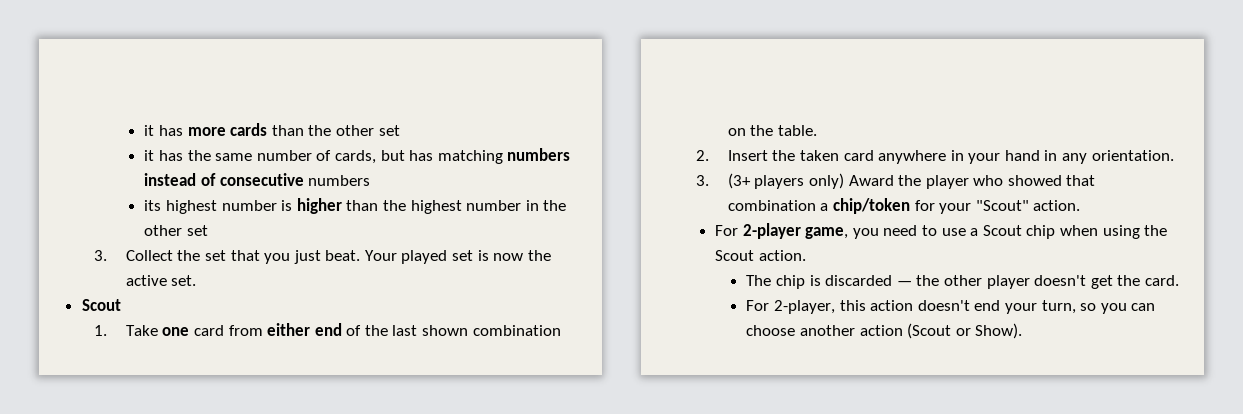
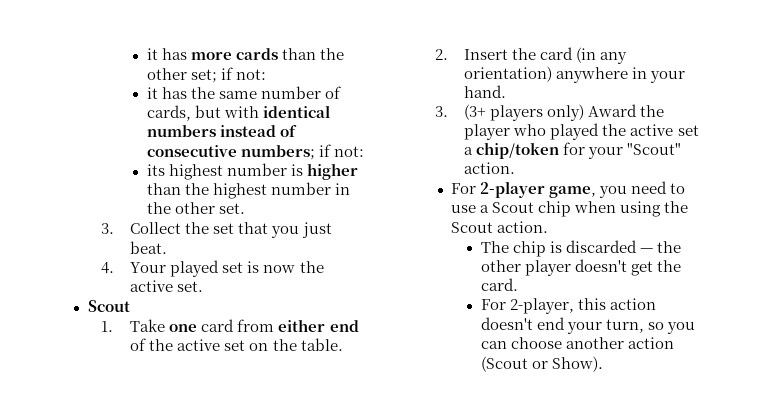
- it has more cards than the other set
+ it has more cards than the other set; if not:
- it has the same number of cards, but has matching numbers instead of consecutive numbers
+ it has the same number of cards, but with identical numbers instead of consecutive numbers; if not:
- its highest number is higher than the highest number in the other set
+ its highest number is higher than the highest number in the other set.
- 3. Collect the set that you just beat. Your played set is now the active set.
+ 3. Collect the set that you just beat.
+ 4. Your played set is now the active set.
- 1. Take one card from either end of the last shown combination on the table.
+ 1. Take one card from either end of the active set on the table.
- 2. Insert the taken card anywhere in your hand in any orientation.
+ 2. Insert the card (in any orientation) anywhere in your hand.
- 3. (3+ players only) Award the player who showed that combination a chip/token for your "Scout" action.
+ 3. (3+ players only) Award the player who played the active set a chip/token for your "Scout" action.

